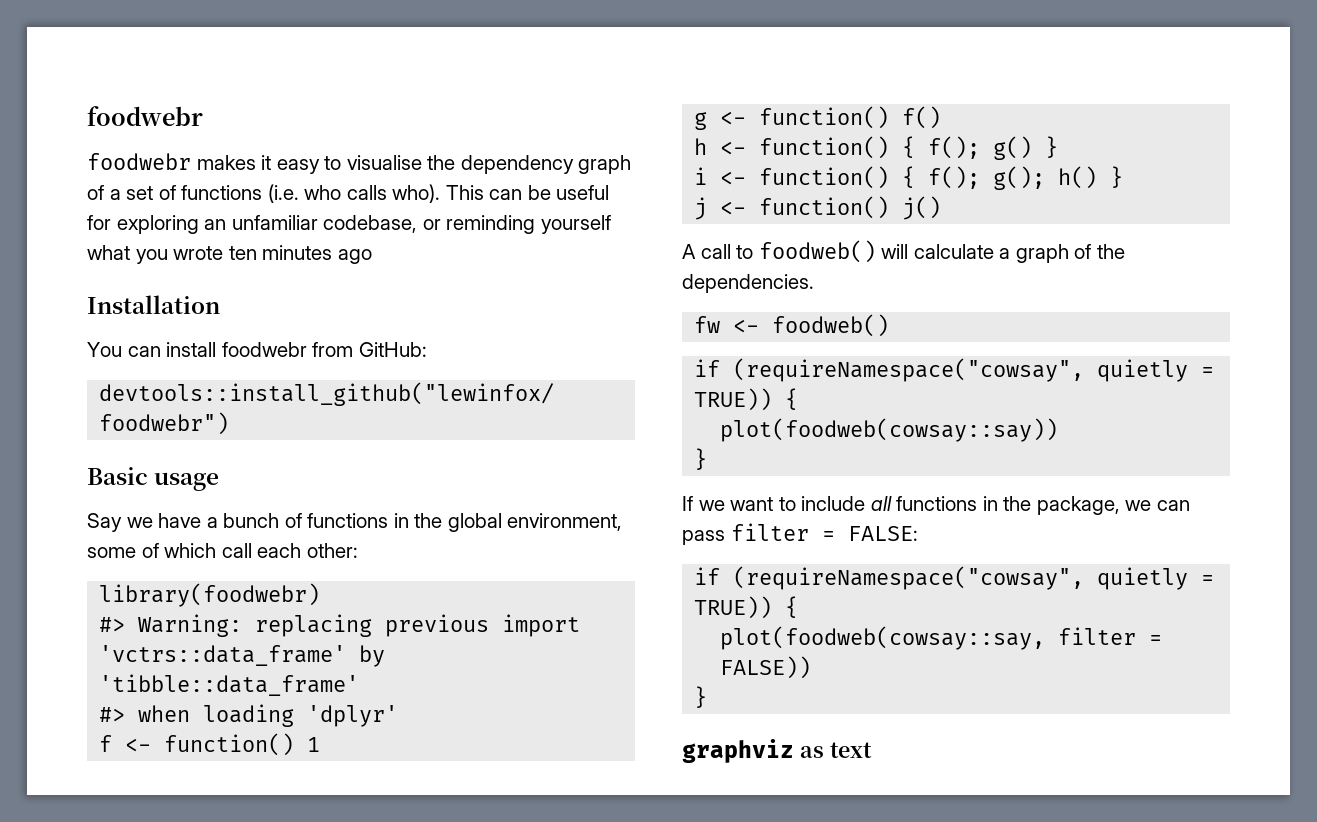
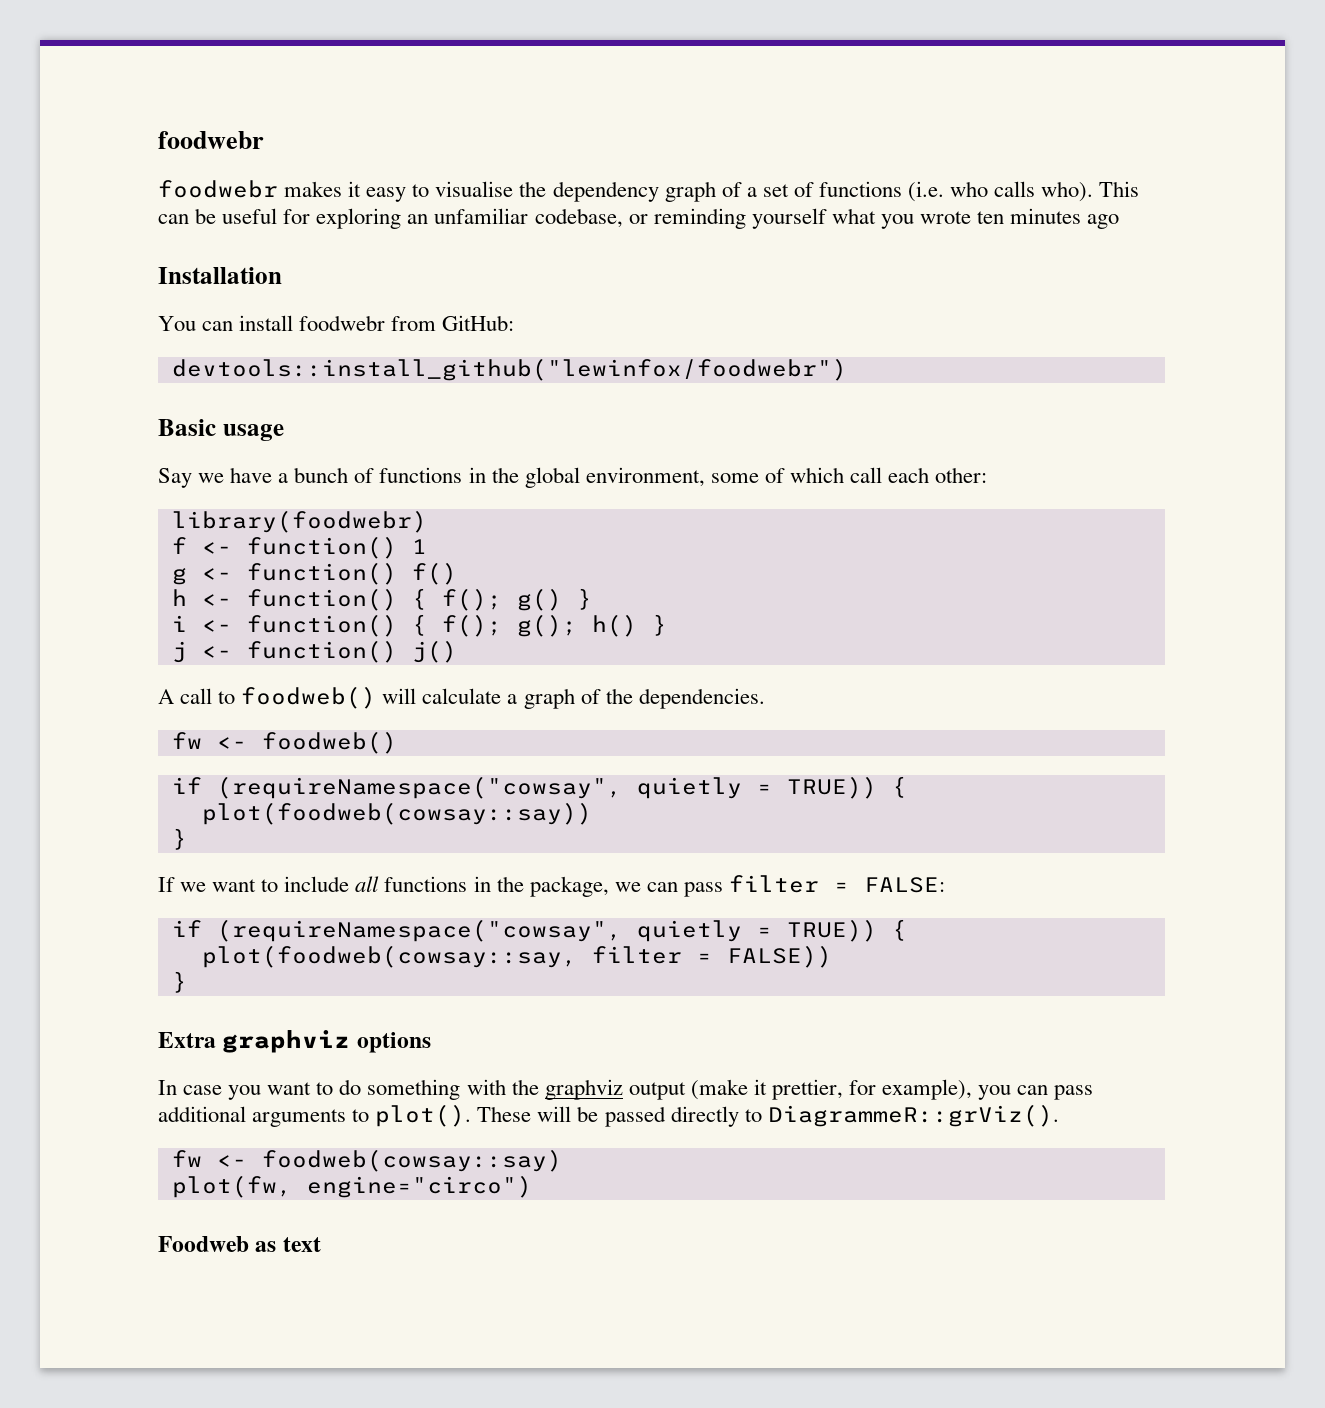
- #> Warning: replacing previous import 'vctrs::data_frame' by 'tibble::data_frame'
- #> when loading 'dplyr'
- graphviz as text
+ Extra graphviz options
+ In case you want to do something with the graphviz output (make it prettier, for example), you can pass additional arguments to plot(). These will be passed directly to DiagrammeR::grViz().
+ fw <- foodweb(cowsay::say)
+ plot(fw, engine="circo")
+ Foodweb as text

